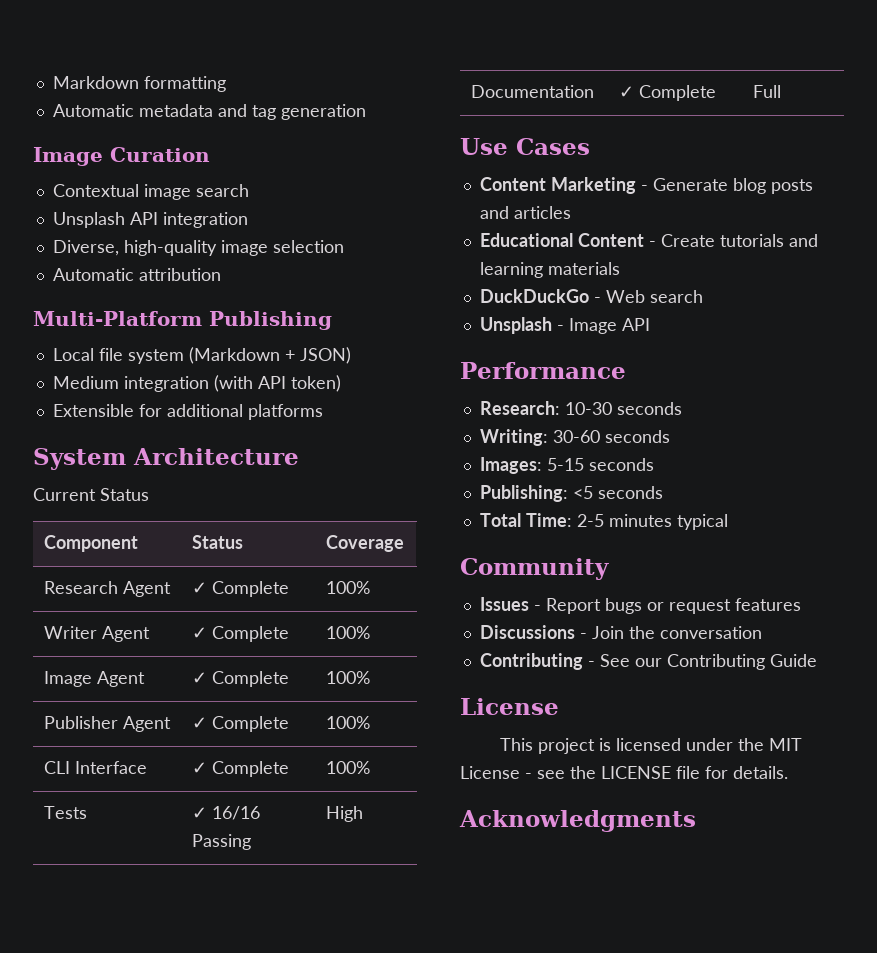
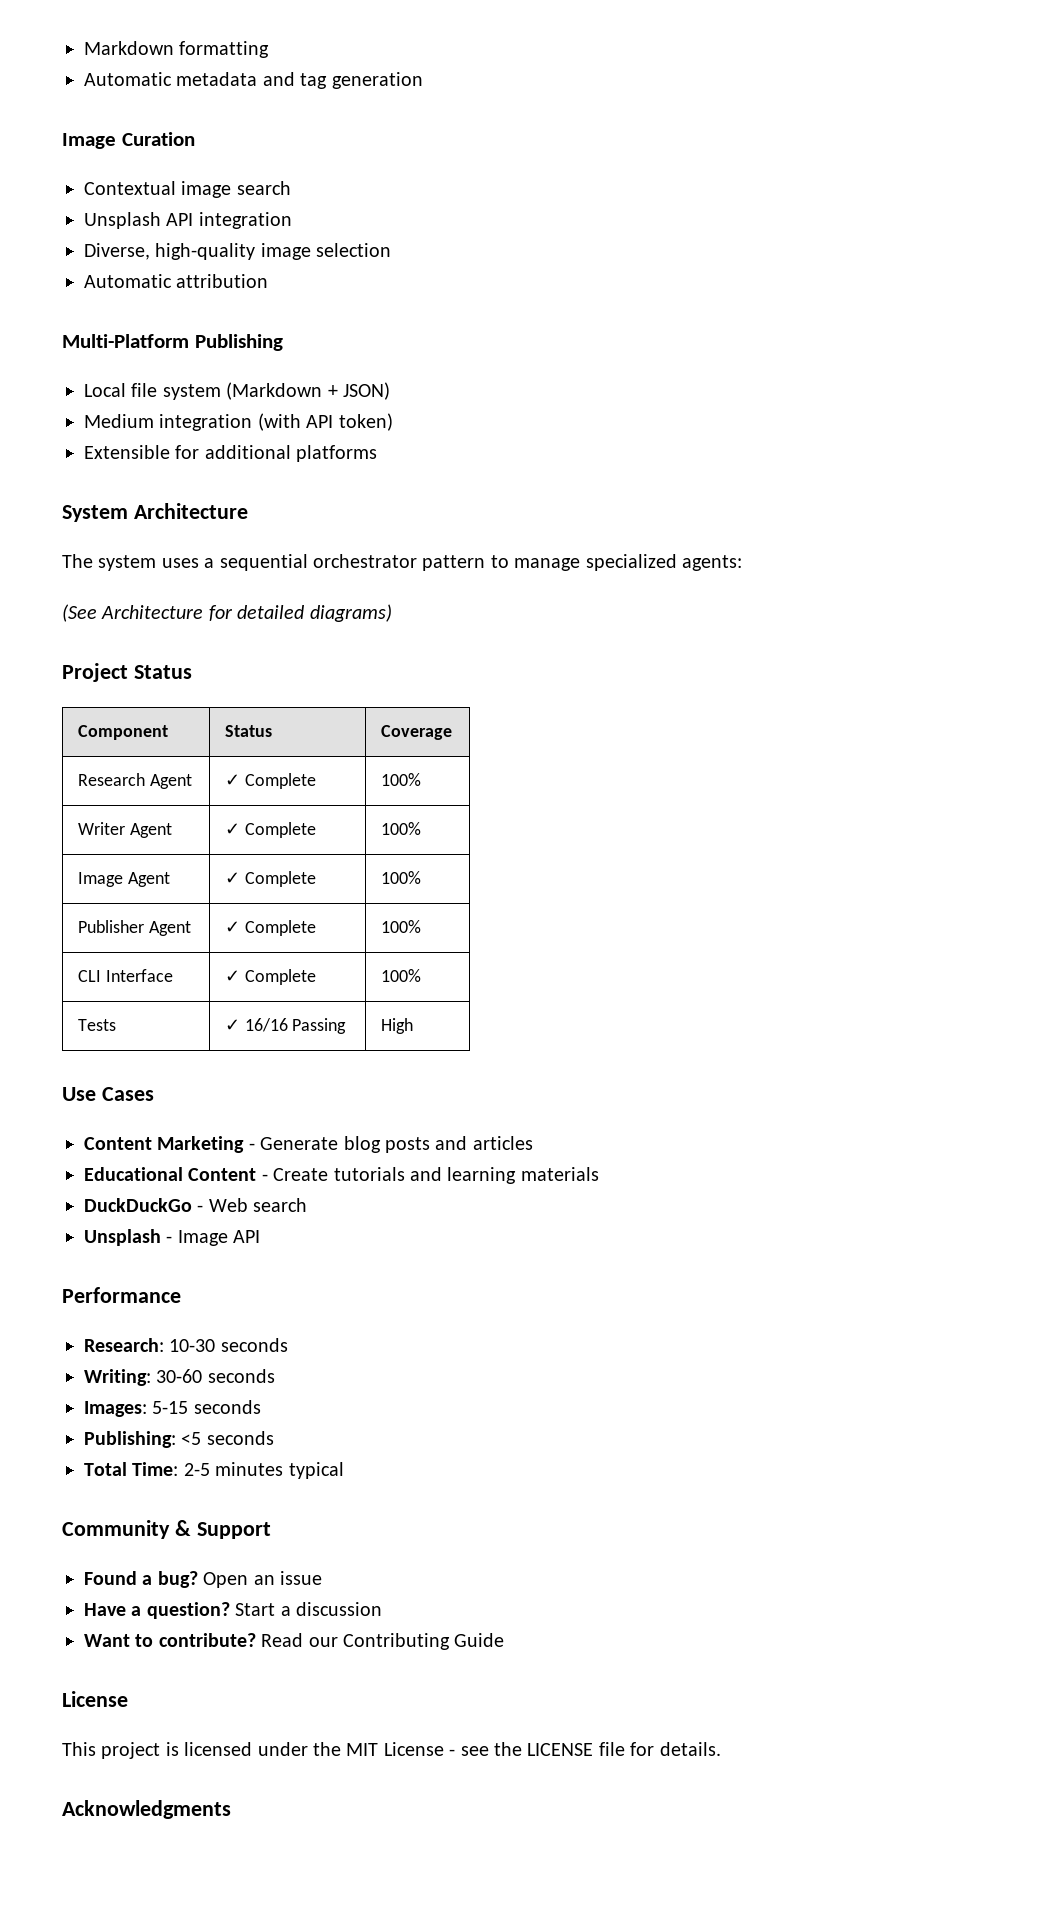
- Current Status
+ The system uses a sequential orchestrator pattern to manage specialized agents:
+ (See Architecture for detailed diagrams)
+ Project Status
- Documentation | ✓ Complete | Full
- Community
- Issues - Report bugs or request features
- Discussions - Join the conversation
- Contributing - See our Contributing Guide
+ Community & Support
+ Found a bug? Open an issue
+ Have a question? Start a discussion
+ Want to contribute? Read our Contributing Guide

